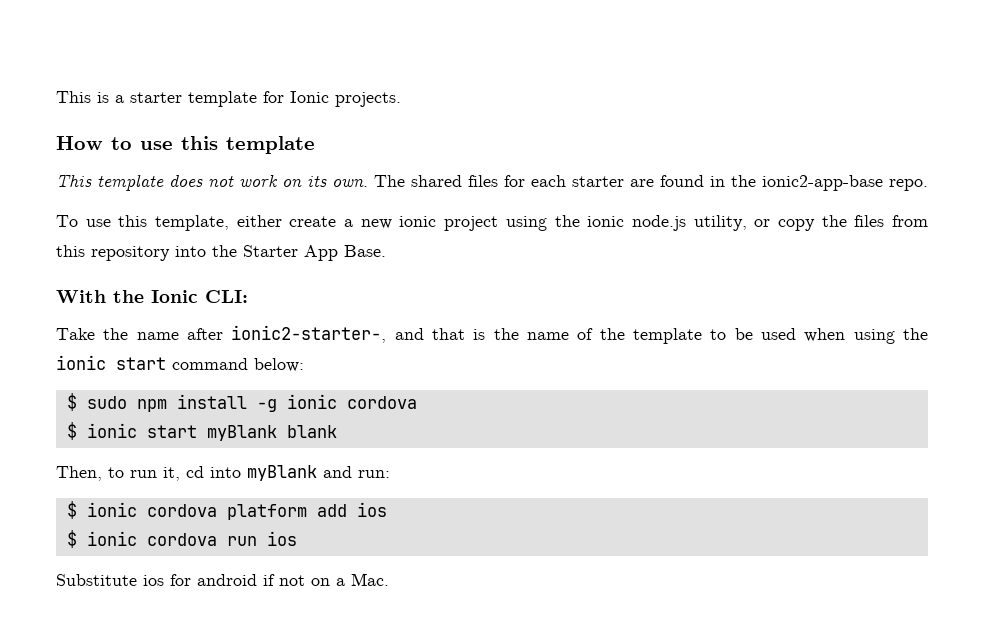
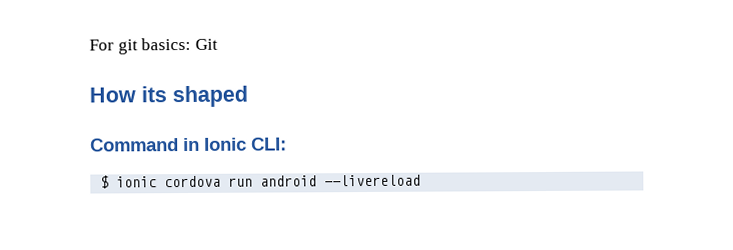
- This is a starter template for Ionic projects.
- How to use this template
- This template does not work on its own. The shared files for each starter are found in the ionic2-app-base repo.
- To use this template, either create a new ionic project using the ionic node.js utility, or copy the files from this repository into the Starter App Base.
- With the Ionic CLI:
- Take the name after ionic2-starter-, and that is the name of the template to be used when using the ionic start command below:
- $ sudo npm install -g ionic cordova
- $ ionic start myBlank blank
- Then, to run it, cd into myBlank and run:
- $ ionic cordova platform add ios
- $ ionic cordova run ios
- Substitute ios for android if not on a Mac.
+ For git basics: Git
+ How its shaped
+ Command in Ionic CLI:
+ $ ionic cordova run android --livereload

